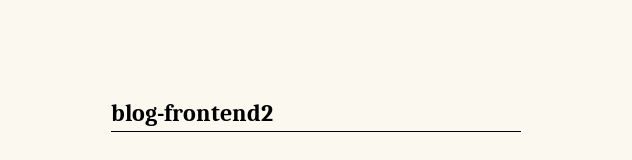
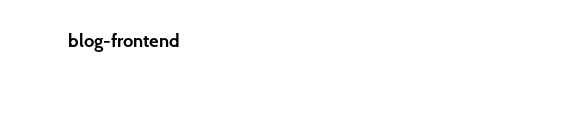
- blog-frontend2
+ blog-frontend

